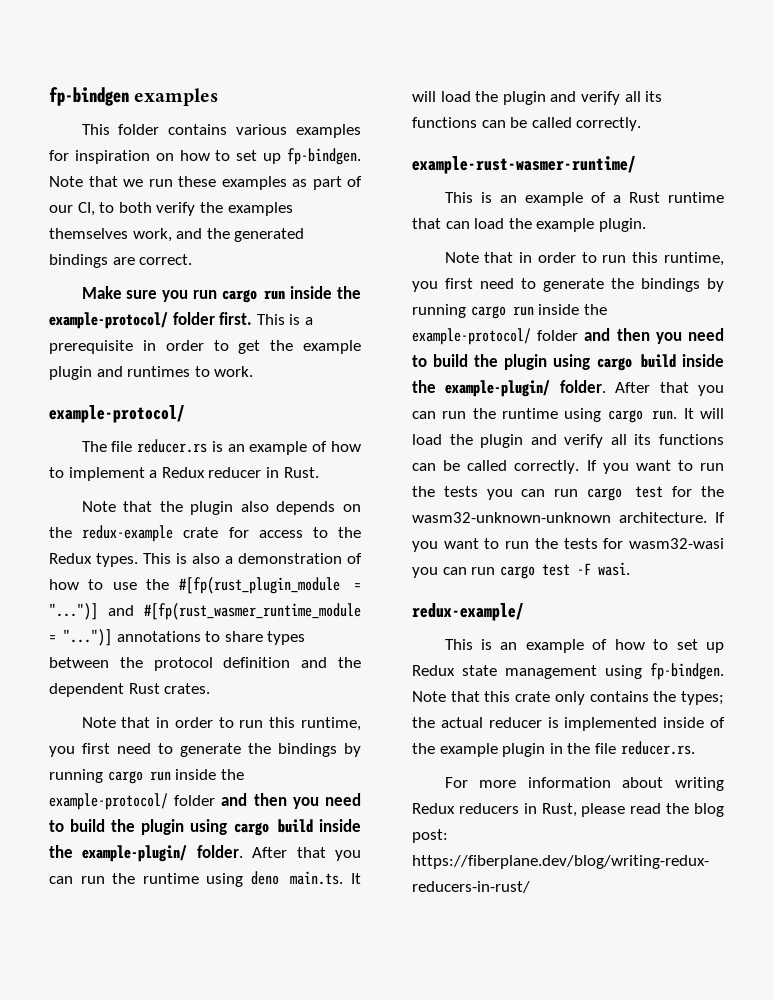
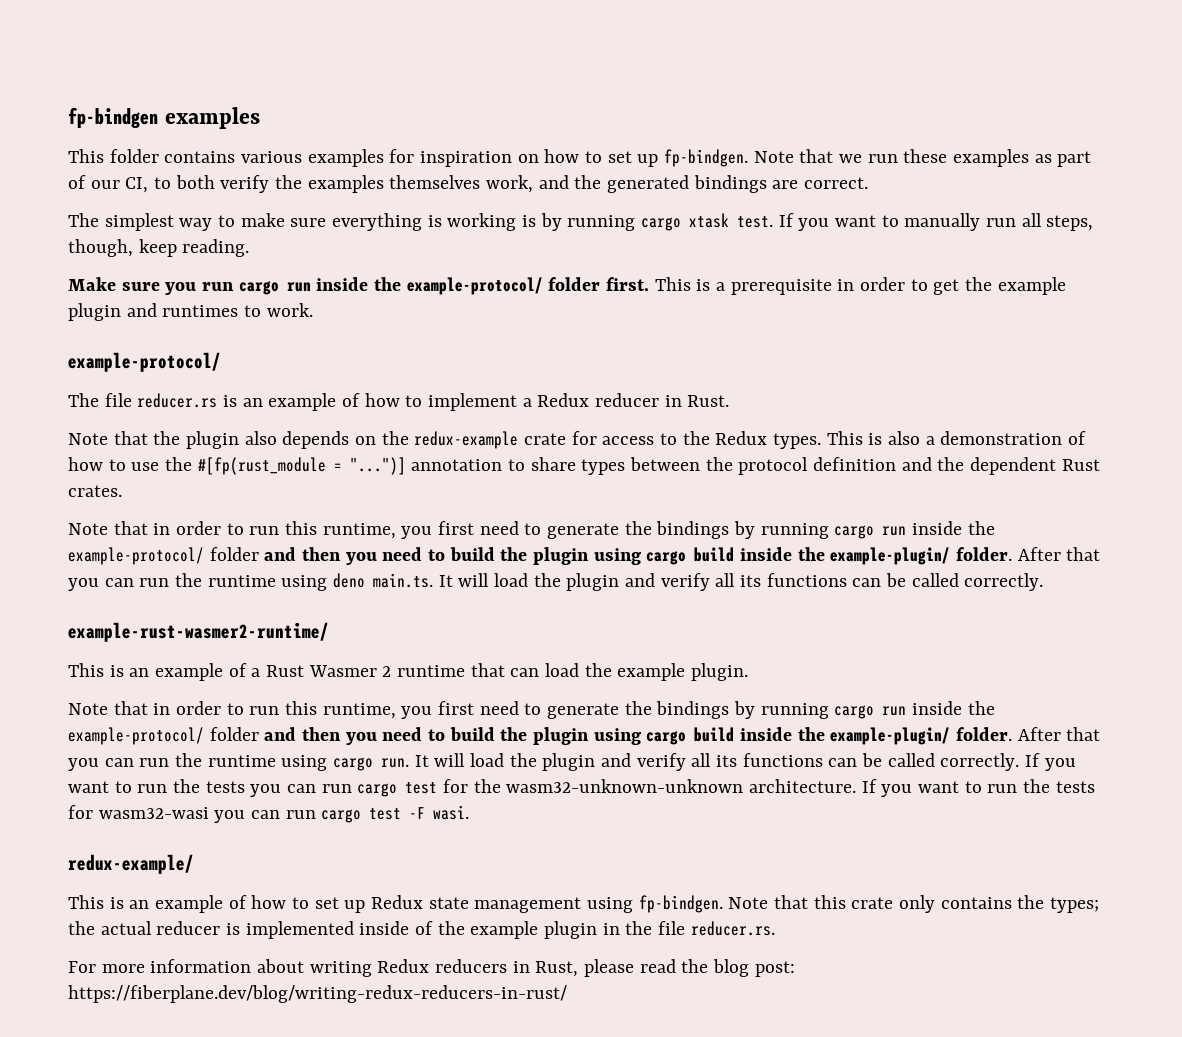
+ The simplest way to make sure everything is working is by running cargo xtask test. If you want to manually run all steps, though, keep reading.
- This is also a demonstration of how to use the #[fp(rust_plugin_module = "...")] and #[fp(rust_wasmer_runtime_module = "...")] annotations to share types between the protocol definition and the dependent Rust crates.
+ This is also a demonstration of how to use the #[fp(rust_module = "...")] annotation to share types between the protocol definition and the dependent Rust crates.
- example-rust-wasmer-runtime/
+ example-rust-wasmer2-runtime/
- This is an example of a Rust runtime that can load the example plugin.
+ This is an example of a Rust Wasmer 2 runtime that can load the example plugin.

